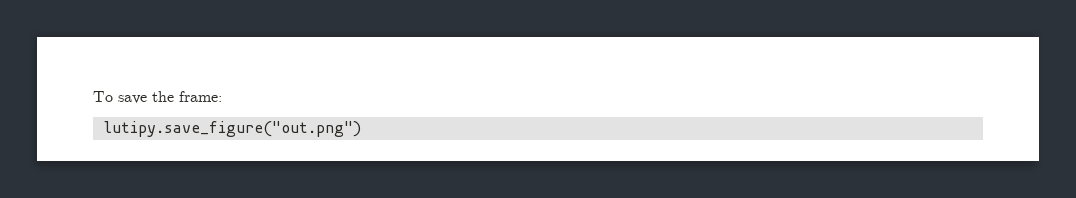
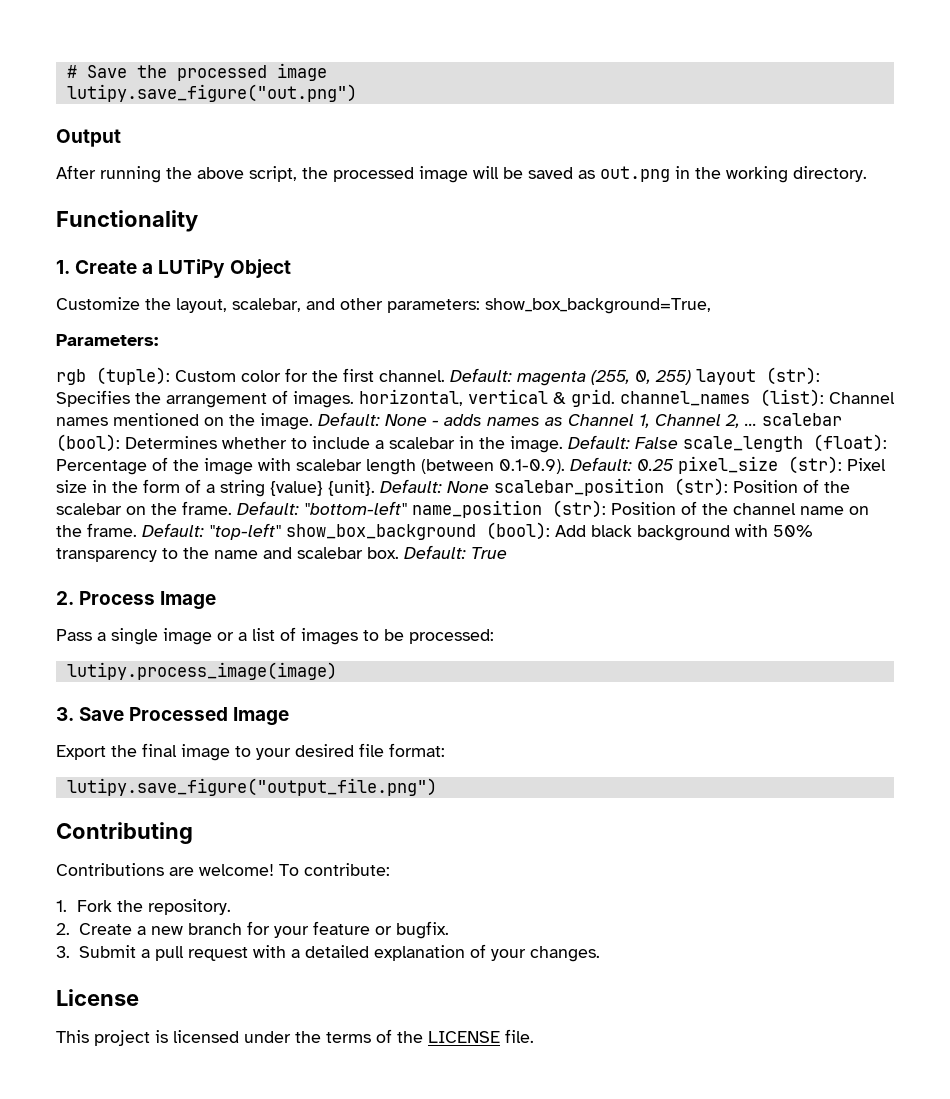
- To save the frame:
+ # Save the processed image
  lutipy.save_figure("out.png")
+ Output
+ After running the above script, the processed image will be saved as out.png in the working directory.
+ Functionality
+ 1. Create a LUTiPy Object
+ Customize the layout, scalebar, and other parameters: show_box_background=True,
+ Parameters:
+ rgb (tuple): Custom color for the first channel. Default: magenta (255, 0, 255) layout (str): Specifies the arrangement of images. horizontal, vertical & grid. channel_names (list): Channel names mentioned on the image. Default: None - adds names as Channel 1, Channel 2, ... scalebar (bool): Determines whether to include a scalebar in the image. Default: False scale_length (float): Percentage of the image with scalebar length (between 0.1-0.9). Default: 0.25 pixel_size (str): Pixel size in the form of a string {value} {unit}. Default: None scalebar_position (str): Position of the scalebar on the frame. Default: "bottom-left" name_position (str): Position of the channel name on the frame. Default: "top-left" show_box_background (bool): Add black background with 50% transparency to the name and scalebar box. Default: True
+ 2. Process Image
+ Pass a single image or a list of images to be processed:
+ lutipy.process_image(image)
+ 3. Save Processed Image
+ Export the final image to your desired file format:
+ lutipy.save_figure("output_file.png")
+ Contributing
+ Contributions are welcome! To contribute:
+ 1. Fork the repository.
+ 2. Create a new branch for your feature or bugfix.
+ 3. Submit a pull request with a detailed explanation of your changes.
+ License
+ This project is licensed under the terms of the LICENSE file.

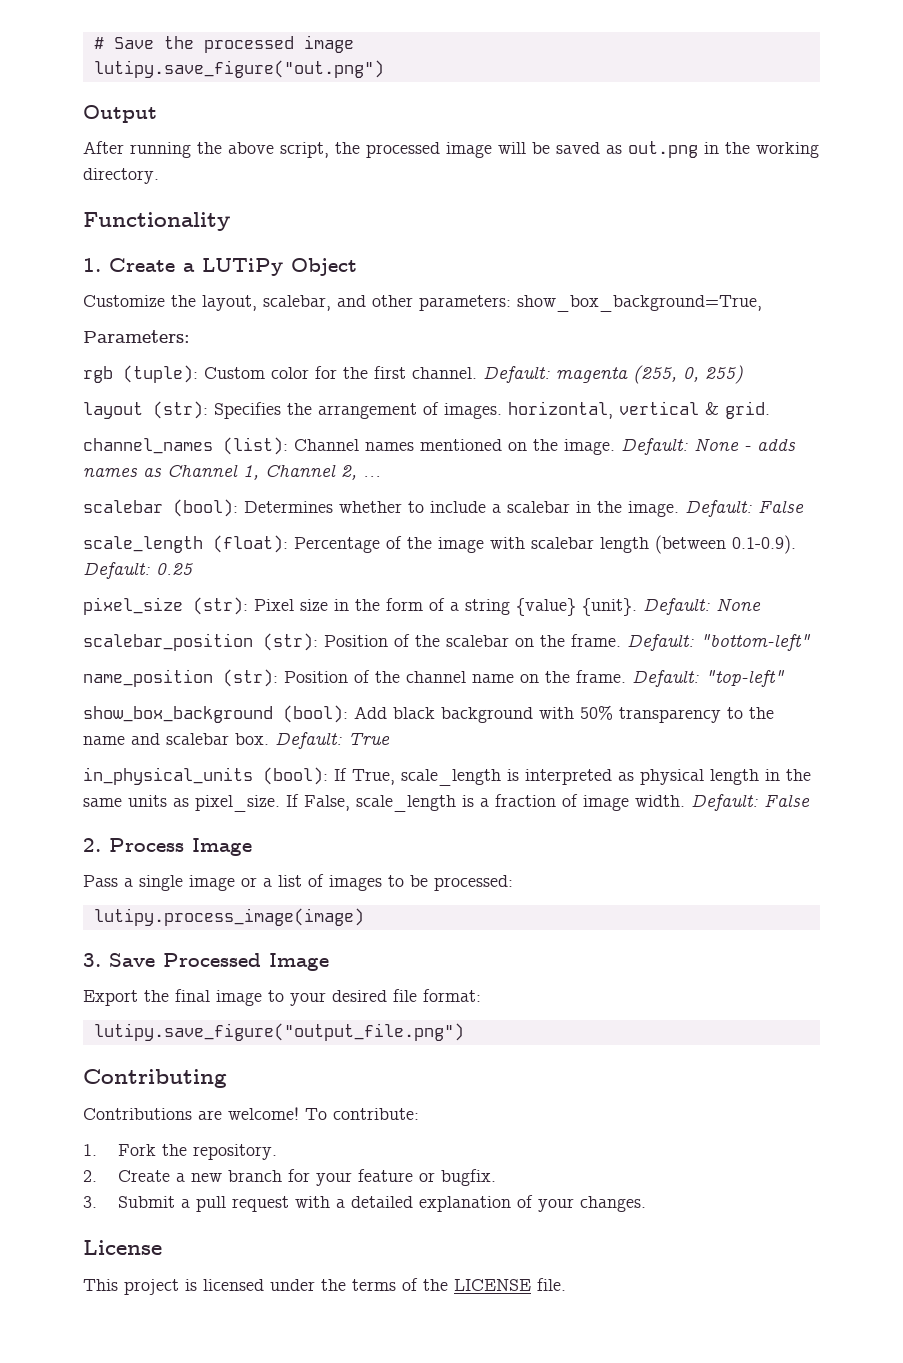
- Default: magenta (255, 0, 255) layout (str): Specifies the arrangement of images. horizontal, vertical & grid. channel_names (list): Channel names mentioned on the image.
+ Default: magenta (255, 0, 255)
+ layout (str): Specifies the arrangement of images. horizontal, vertical & grid.
+ channel_names (list): Channel names mentioned on the image.
- Default: None - adds names as Channel 1, Channel 2, ... scalebar (bool): Determines whether to include a scalebar in the image. Default: False scale_length (float): Percentage of the image with scalebar length (between 0.1-0.9). Default: 0.25 pixel_size (str): Pixel size in the form of a string {value} {unit}. Default: None scalebar_position (str): Position of the scalebar on the frame.
+ Default: None - adds names as Channel 1, Channel 2, ...
+ scalebar (bool): Determines whether to include a scalebar in the image. Default: False
+ scale_length (float): Percentage of the image with scalebar length (between 0.1-0.9). Default: 0.25
+ pixel_size (str): Pixel size in the form of a string {value} {unit}. Default: None
+ scalebar_position (str): Position of the scalebar on the frame.
- Default: "bottom-left" name_position (str): Position of the channel name on the frame.
+ Default: "bottom-left"
+ name_position (str): Position of the channel name on the frame.
- Default: "top-left" show_box_background (bool): Add black background with 50% transparency to the name and scalebar box.
+ Default: "top-left"
+ show_box_background (bool): Add black background with 50% transparency to the name and scalebar box.
+ in_physical_units (bool): If True, scale_length is interpreted as physical length in the same units as pixel_size. If False, scale_length is a fraction of image width. Default: False

